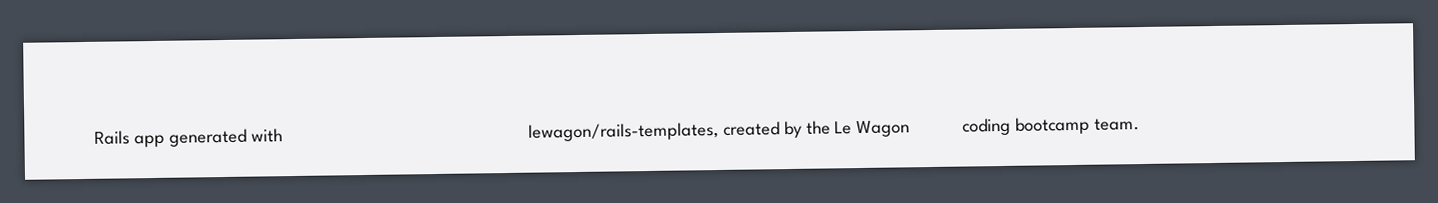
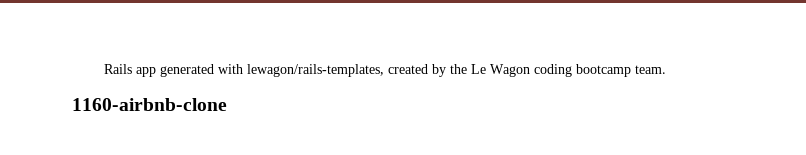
+ 1160-airbnb-clone

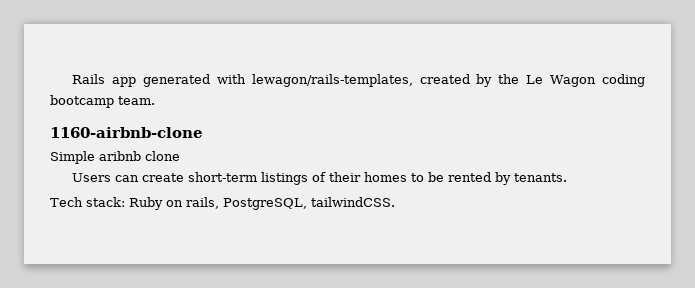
+ Simple aribnb clone
+ Users can create short-term listings of their homes to be rented by tenants.
+ Tech stack: Ruby on rails, PostgreSQL, tailwindCSS.

